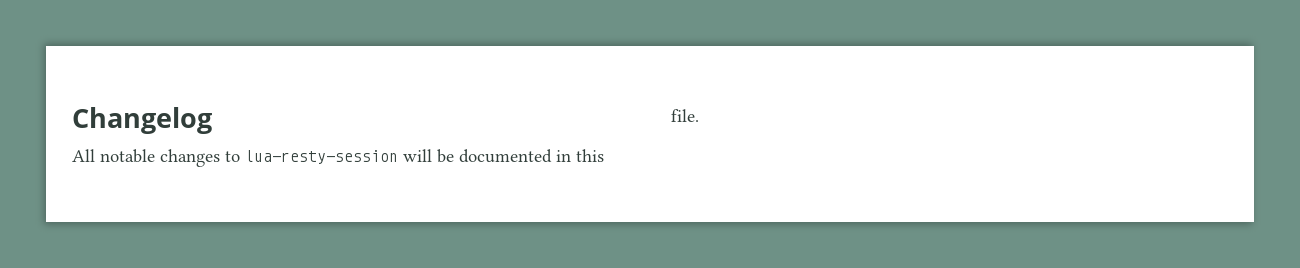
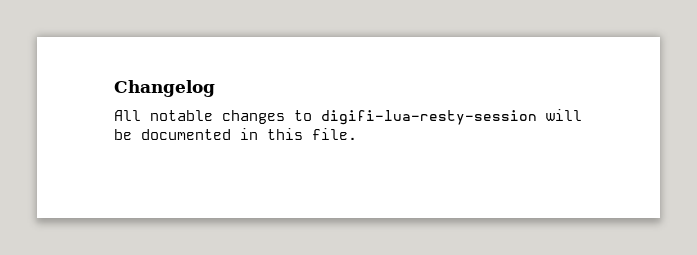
- All notable changes to lua-resty-session will be documented in this file.
+ All notable changes to digifi-lua-resty-session will be documented in this file.

